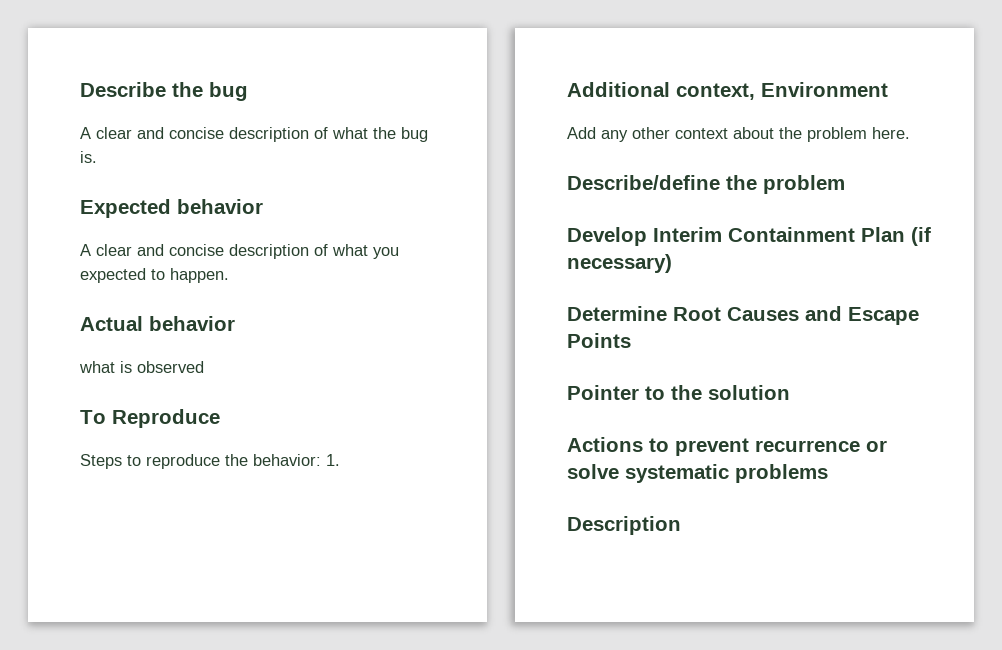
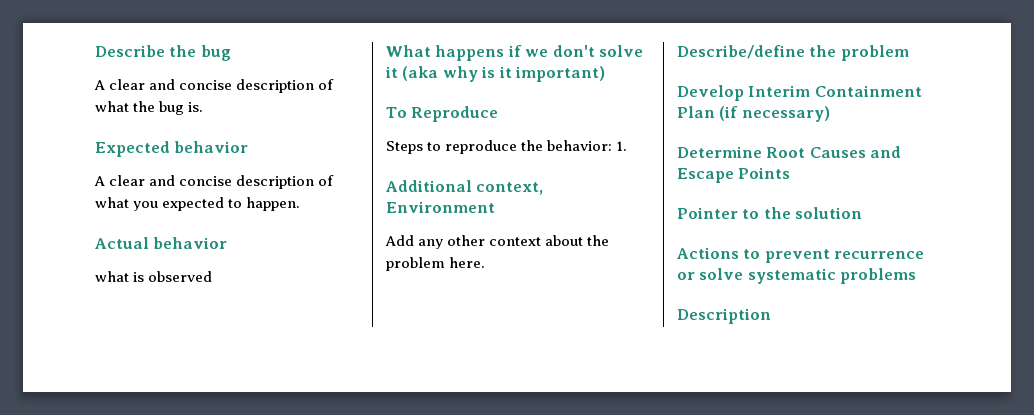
+ What happens if we don't solve it (aka why is it important)

